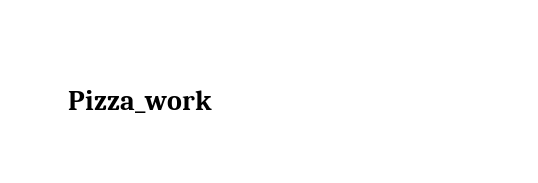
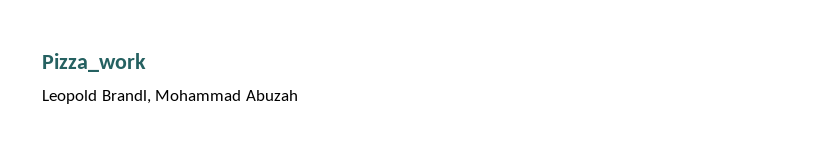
+ Leopold Brandl, Mohammad Abuzah

